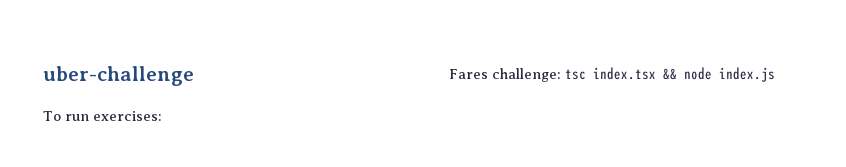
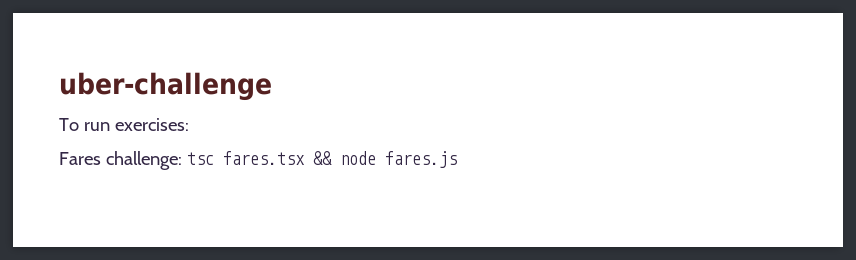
- Fares challenge: tsc index.tsx && node index.js
+ Fares challenge: tsc fares.tsx && node fares.js

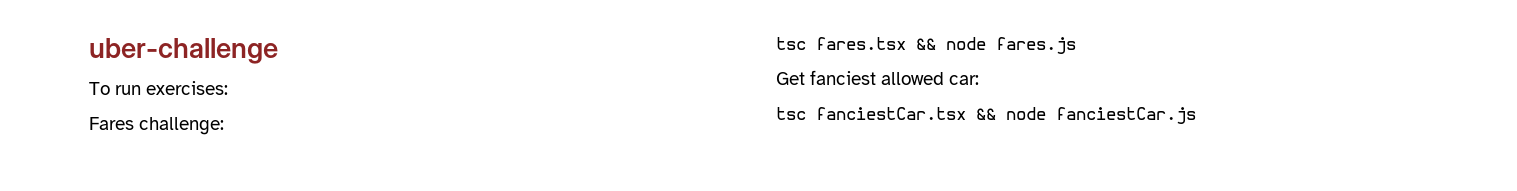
- Fares challenge: tsc fares.tsx && node fares.js
+ Fares challenge:
+ tsc fares.tsx && node fares.js
+ Get fanciest allowed car:
+ tsc fanciestCar.tsx && node fanciestCar.js

